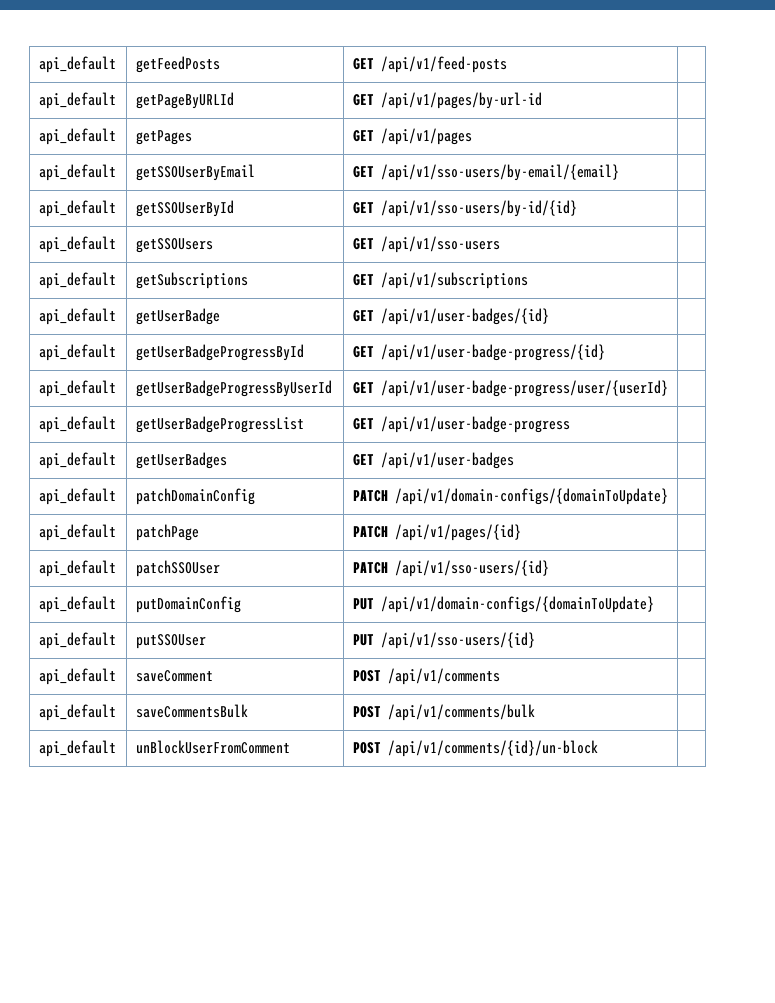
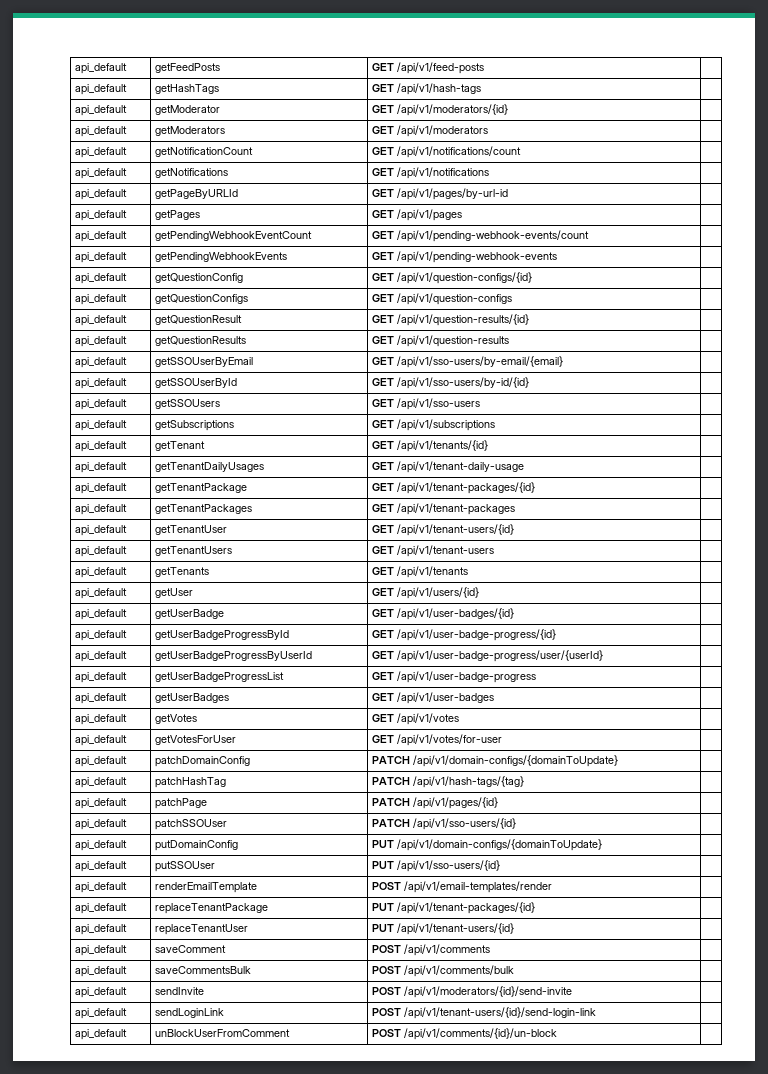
+ api_default | getHashTags | GET /api/v1/hash-tags |
+ api_default | getModerator | GET /api/v1/moderators/{id} |
+ api_default | getModerators | GET /api/v1/moderators |
+ api_default | getNotificationCount | GET /api/v1/notifications/count |
+ api_default | getNotifications | GET /api/v1/notifications |
+ api_default | getPendingWebhookEventCount | GET /api/v1/pending-webhook-events/count |
+ api_default | getPendingWebhookEvents | GET /api/v1/pending-webhook-events |
+ api_default | getQuestionConfig | GET /api/v1/question-configs/{id} |
+ api_default | getQuestionConfigs | GET /api/v1/question-configs |
+ api_default | getQuestionResult | GET /api/v1/question-results/{id} |
+ api_default | getQuestionResults | GET /api/v1/question-results |
+ api_default | getTenant | GET /api/v1/tenants/{id} |
+ api_default | getTenantDailyUsages | GET /api/v1/tenant-daily-usage |
+ api_default | getTenantPackage | GET /api/v1/tenant-packages/{id} |
+ api_default | getTenantPackages | GET /api/v1/tenant-packages |
+ api_default | getTenantUser | GET /api/v1/tenant-users/{id} |
+ api_default | getTenantUsers | GET /api/v1/tenant-users |
+ api_default | getTenants | GET /api/v1/tenants |
+ api_default | getUser | GET /api/v1/users/{id} |
+ api_default | getVotes | GET /api/v1/votes |
+ api_default | getVotesForUser | GET /api/v1/votes/for-user |
+ api_default | patchHashTag | PATCH /api/v1/hash-tags/{tag} |
+ api_default | renderEmailTemplate | POST /api/v1/email-templates/render |
+ api_default | replaceTenantPackage | PUT /api/v1/tenant-packages/{id} |
+ api_default | replaceTenantUser | PUT /api/v1/tenant-users/{id} |
+ api_default | sendInvite | POST /api/v1/moderators/{id}/send-invite |
+ api_default | sendLoginLink | POST /api/v1/tenant-users/{id}/send-login-link |

